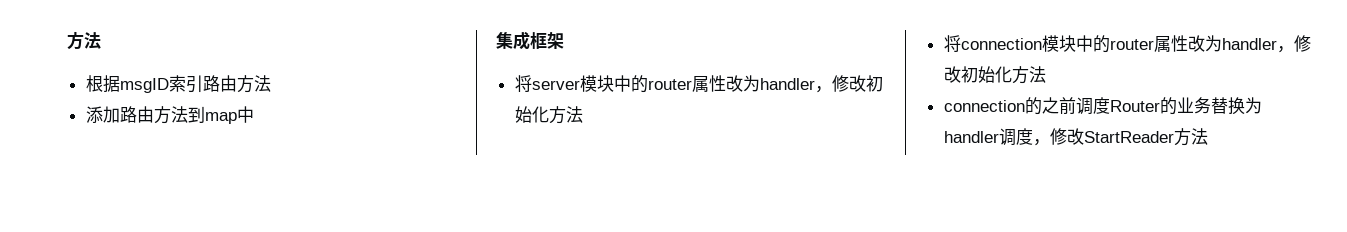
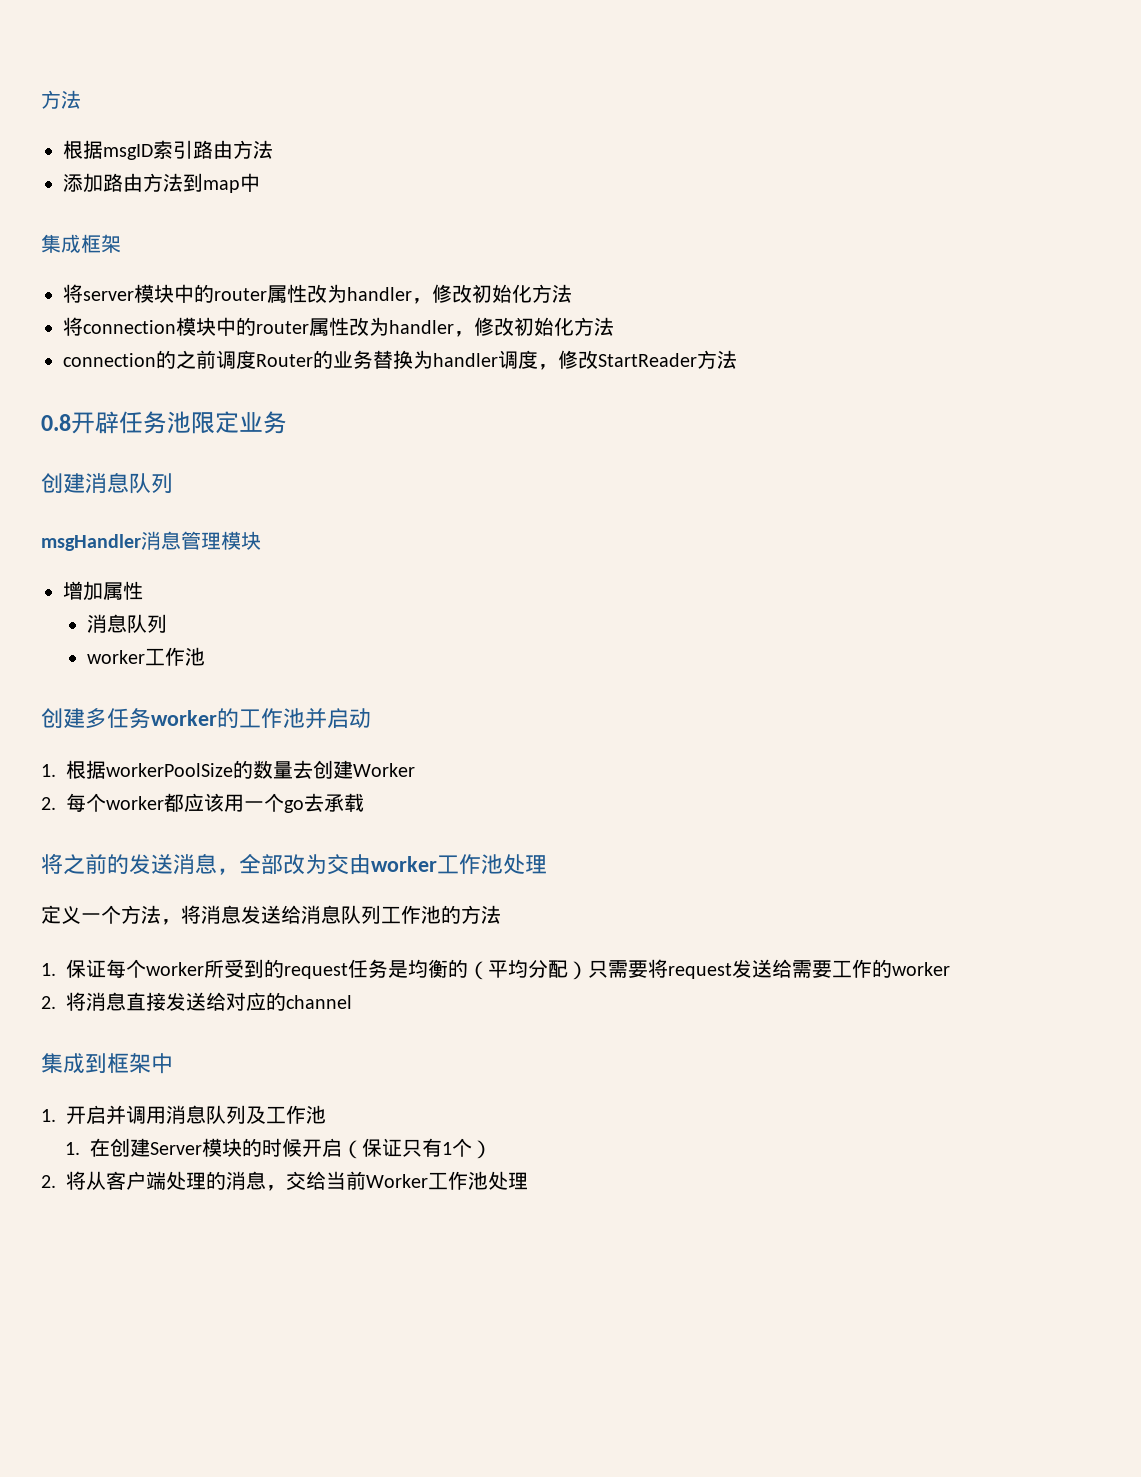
+ 0.8开辟任务池限定业务
+ 创建消息队列
+ msgHandler消息管理模块
+ 增加属性
+ 消息队列
+ worker工作池
+ 创建多任务worker的工作池并启动
+ 1.根据workerPoolSize的数量去创建Worker
+ 2.每个worker都应该用一个go去承载
+ 将之前的发送消息，全部改为交由worker工作池处理
+ 定义一个方法，将消息发送给消息队列工作池的方法
+ 1.保证每个worker所受到的request任务是均衡的（平均分配）只需要将request发送给需要工作的worker
+ 2.将消息直接发送给对应的channel
+ 集成到框架中
+ 1.开启并调用消息队列及工作池
+ 1.在创建Server模块的时候开启（保证只有1个）
+ 2.将从客户端处理的消息，交给当前Worker工作池处理

